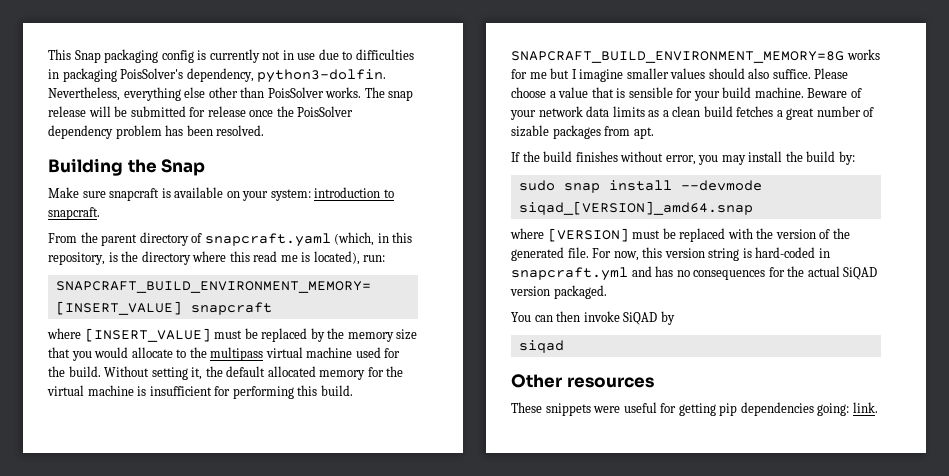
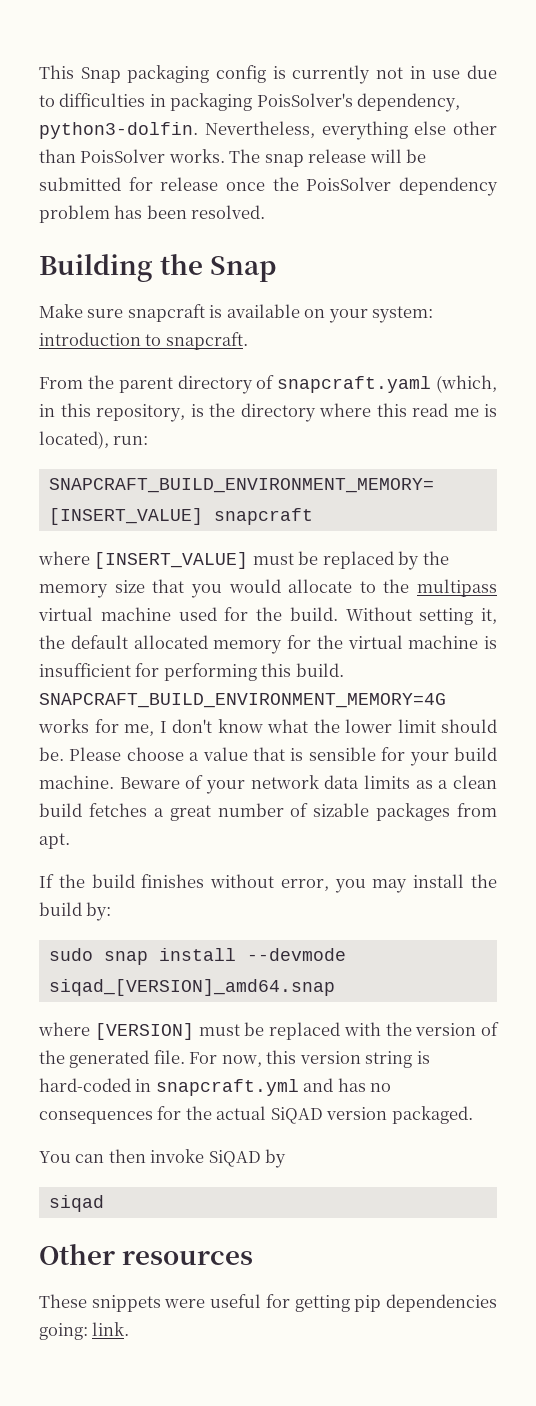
- SNAPCRAFT_BUILD_ENVIRONMENT_MEMORY=8G works for me but I imagine smaller values should also suffice.
+ SNAPCRAFT_BUILD_ENVIRONMENT_MEMORY=4G works for me, I don't know what the lower limit should be.

